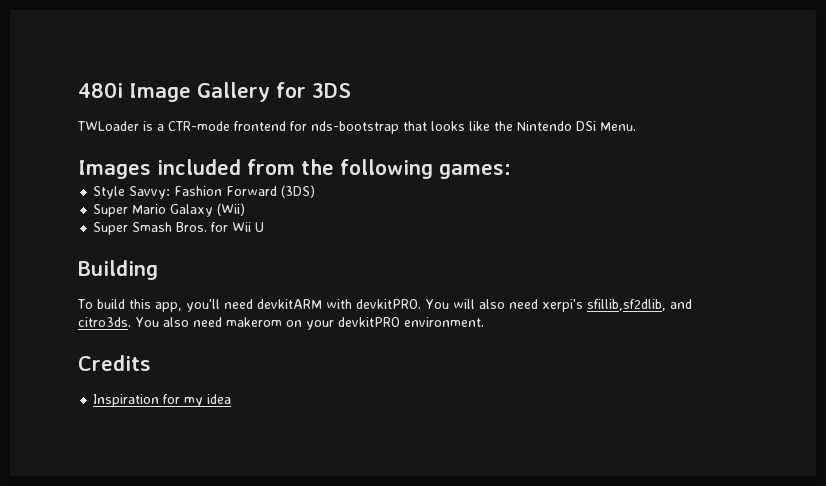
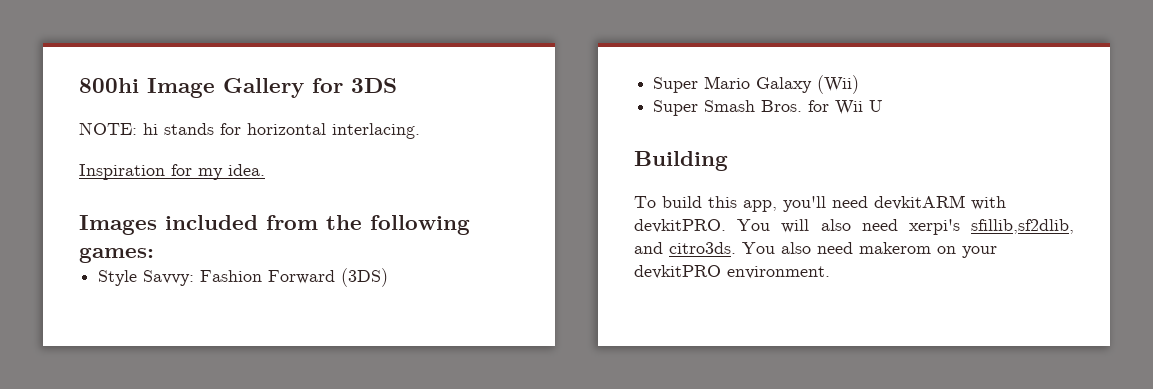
- 480i Image Gallery for 3DS
+ 800hi Image Gallery for 3DS
- TWLoader is a CTR-mode frontend for nds-bootstrap that looks like the Nintendo DSi Menu.
+ NOTE: hi stands for horizontal interlacing.
+ Inspiration for my idea.
- Credits
- Inspiration for my idea

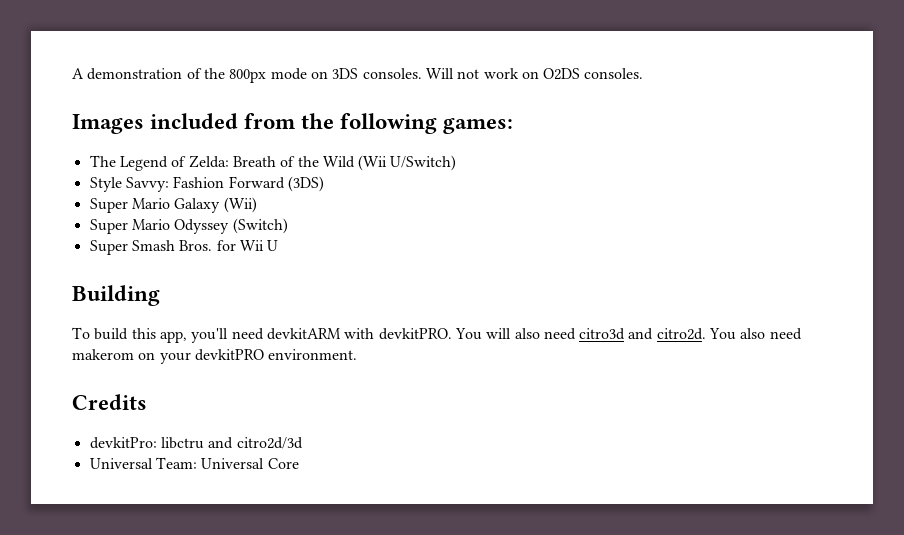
- 800hi Image Gallery for 3DS
- NOTE: hi stands for horizontal interlacing.
- Inspiration for my idea.
+ A demonstration of the 800px mode on 3DS consoles. Will not work on O2DS consoles.
+ The Legend of Zelda: Breath of the Wild (Wii U/Switch)
+ Super Mario Odyssey (Switch)
- You will also need xerpi's sfillib,sf2dlib, and citro3ds.
+ You will also need citro3d and citro2d.
+ Credits
+ devkitPro: libctru and citro2d/3d
+ Universal Team: Universal Core

